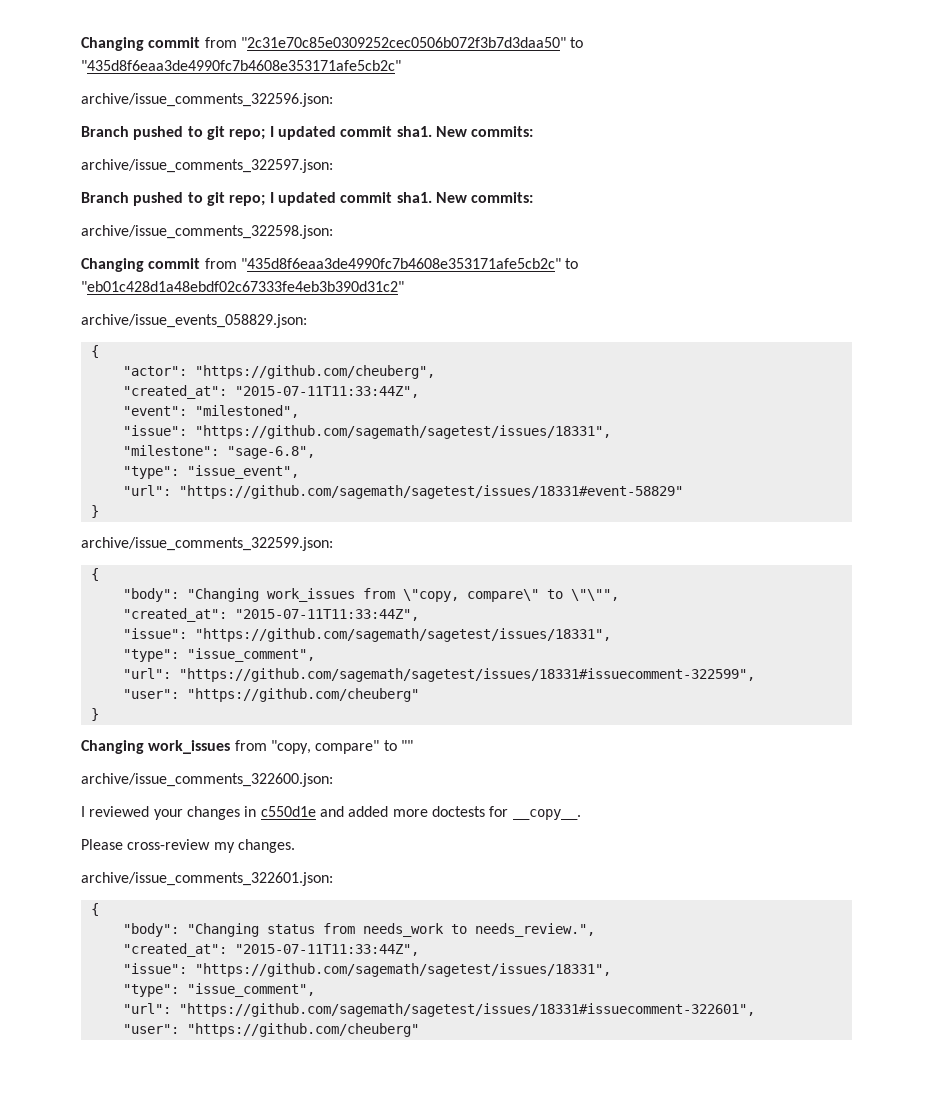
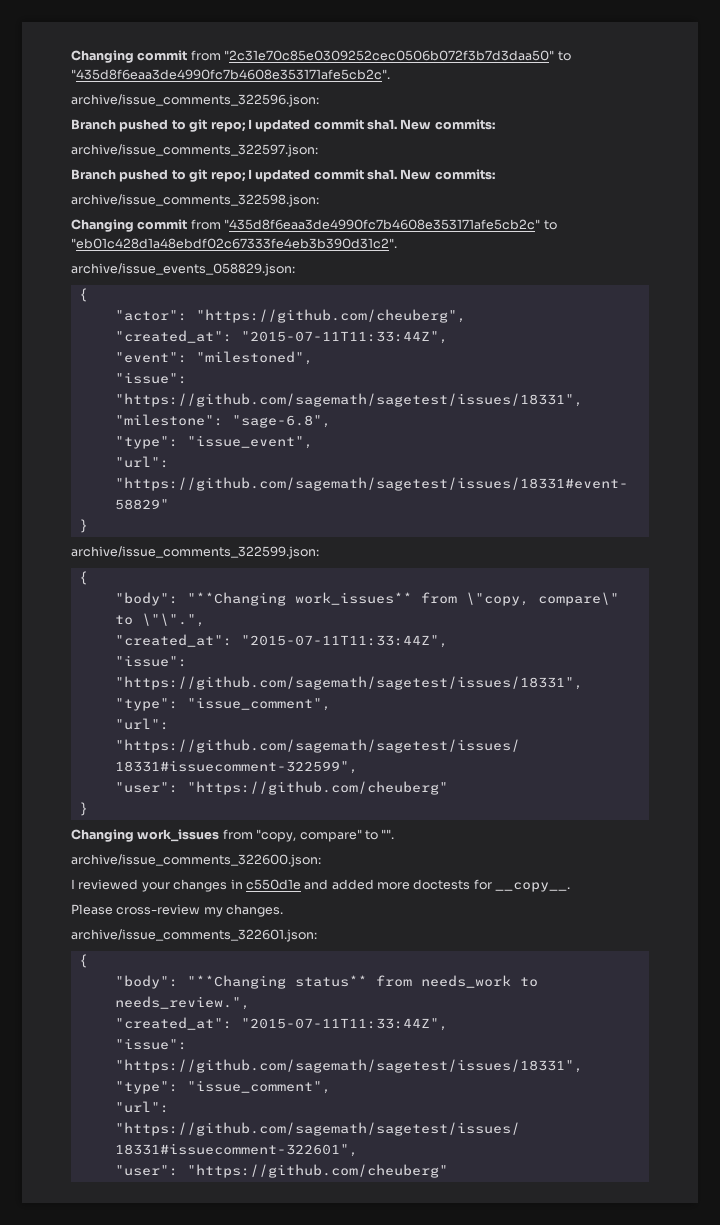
- Changing commit from "2c31e70c85e0309252cec0506b072f3b7d3daa50" to "435d8f6eaa3de4990fc7b4608e353171afe5cb2c"
+ Changing commit from "2c31e70c85e0309252cec0506b072f3b7d3daa50" to "435d8f6eaa3de4990fc7b4608e353171afe5cb2c".
- Changing commit from "435d8f6eaa3de4990fc7b4608e353171afe5cb2c" to "eb01c428d1a48ebdf02c67333fe4eb3b390d31c2"
+ Changing commit from "435d8f6eaa3de4990fc7b4608e353171afe5cb2c" to "eb01c428d1a48ebdf02c67333fe4eb3b390d31c2".
- "body": "Changing work_issues from \"copy, compare\" to \"\"",
+ "body": "**Changing work_issues** from \"copy, compare\" to \"\".",
- Changing work_issues from "copy, compare" to ""
+ Changing work_issues from "copy, compare" to "".
- "body": "Changing status from needs_work to needs_review.",
+ "body": "**Changing status** from needs_work to needs_review.",

